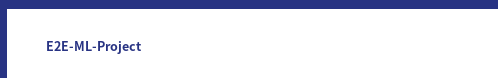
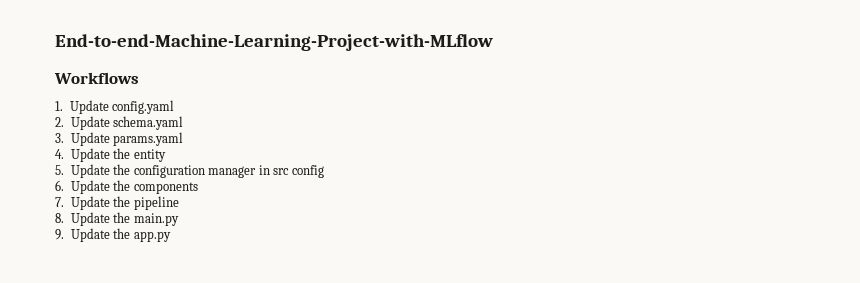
- E2E-ML-Project
+ End-to-end-Machine-Learning-Project-with-MLflow
+ Workflows
+ 1. Update config.yaml
+ 2. Update schema.yaml
+ 3. Update params.yaml
+ 4. Update the entity
+ 5. Update the configuration manager in src config
+ 6. Update the components
+ 7. Update the pipeline
+ 8. Update the main.py
+ 9. Update the app.py

